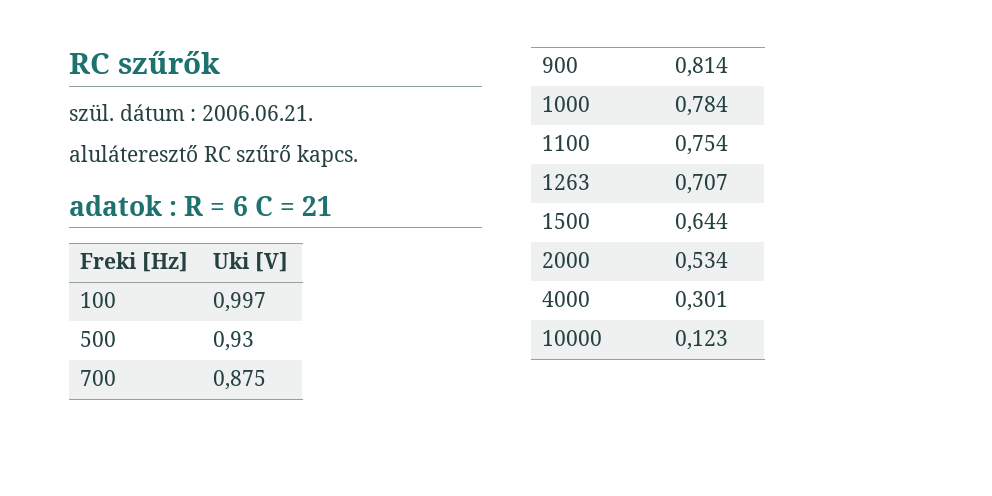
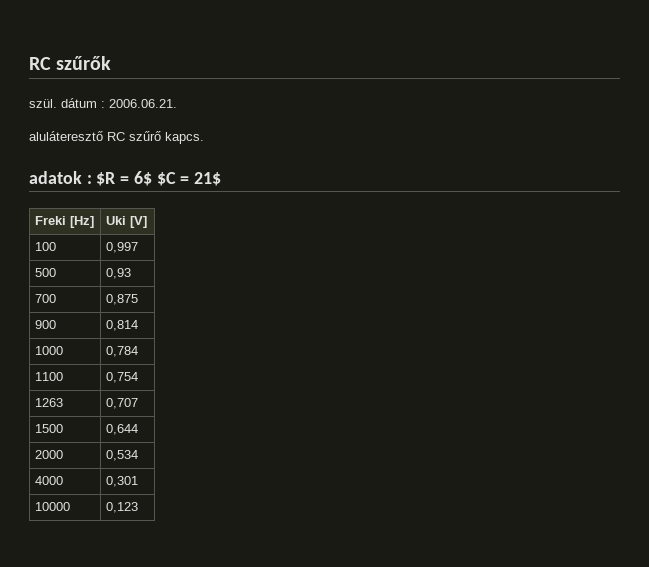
- adatok : R = 6 C = 21
+ adatok : $R = 6$ $C = 21$

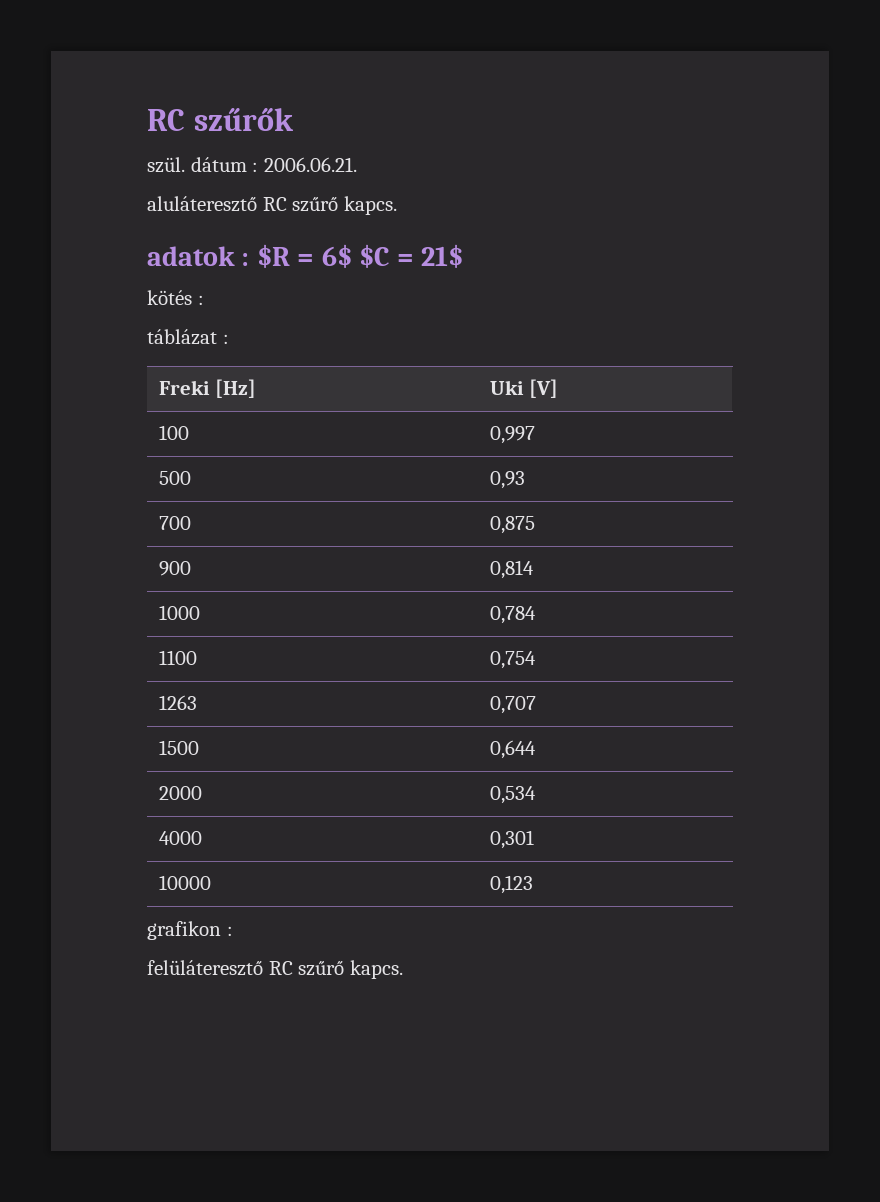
+ kötés :
+ táblázat :
+ grafikon :
+ felüláteresztő RC szűrő kapcs.

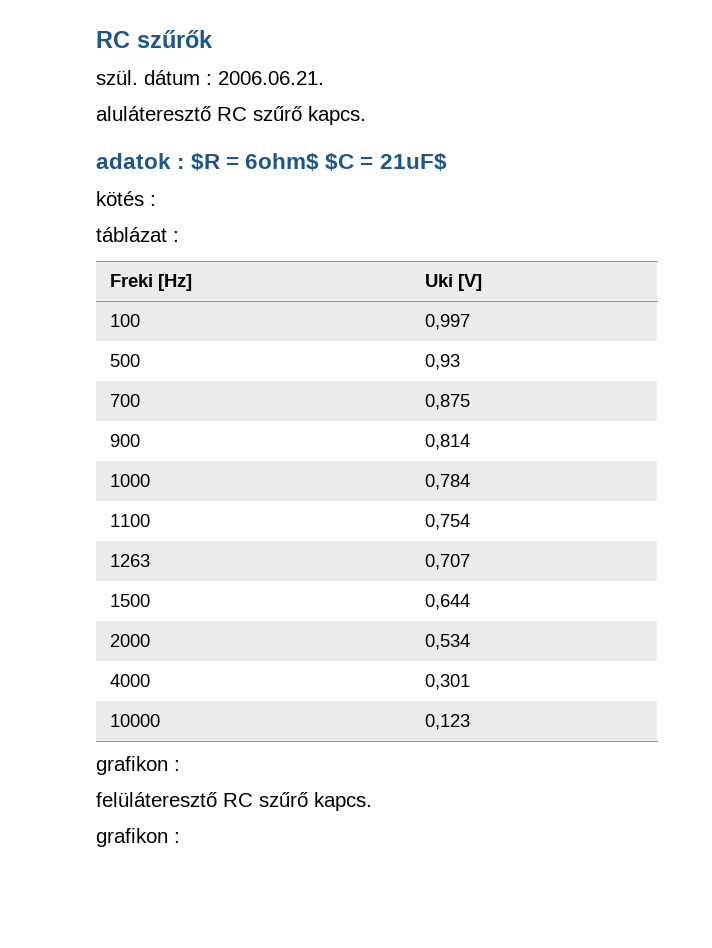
- adatok : $R = 6$ $C = 21$
+ adatok : $R = 6ohm$ $C = 21uF$
  felüláteresztő RC szűrő kapcs.
+ grafikon :

